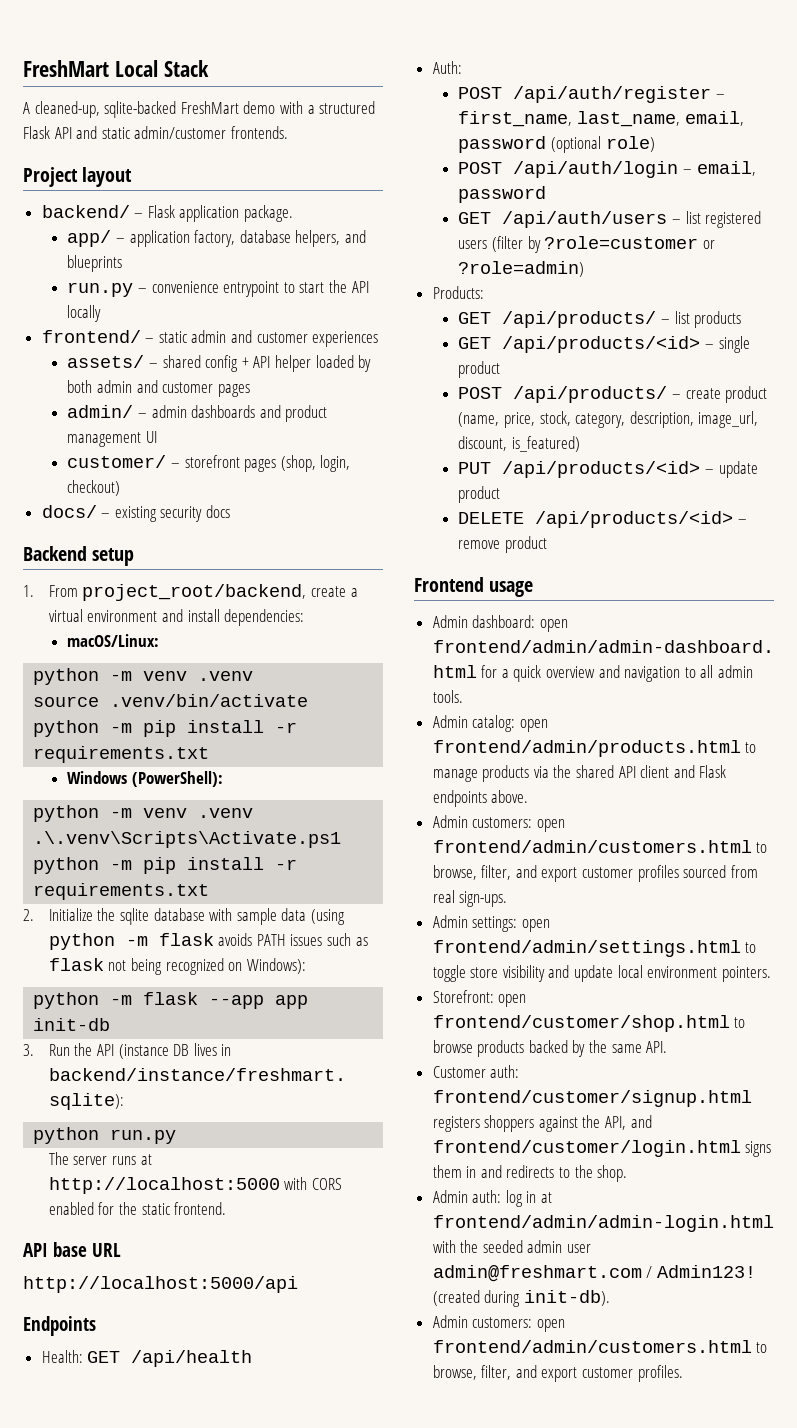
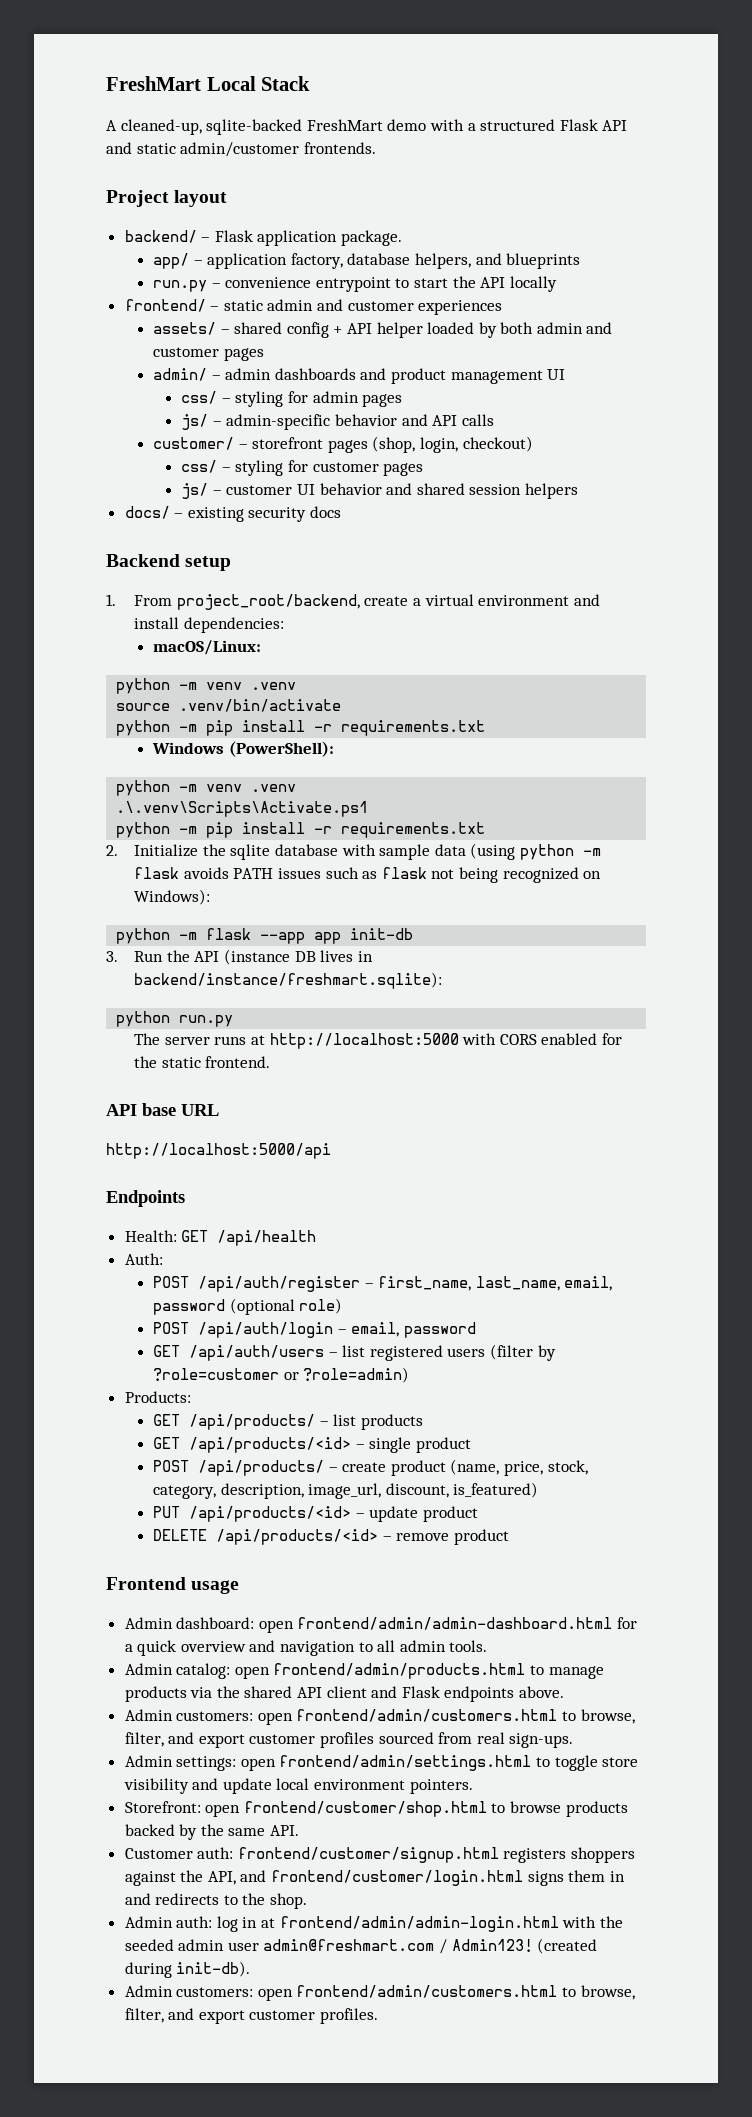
+ css/ – styling for admin pages
+ js/ – admin-specific behavior and API calls
+ css/ – styling for customer pages
+ js/ – customer UI behavior and shared session helpers

